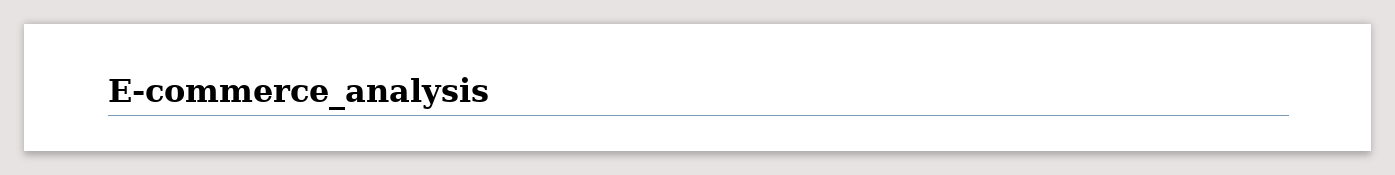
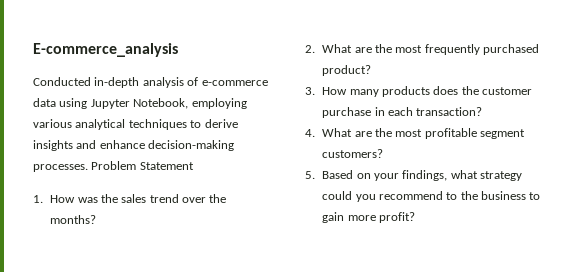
+ Conducted in-depth analysis of e-commerce data using Jupyter Notebook, employing various analytical techniques to derive insights and enhance decision-making processes. Problem Statement
+ 1. How was the sales trend over the months?
+ 2. What are the most frequently purchased product?
+ 3. How many products does the customer purchase in each transaction?
+ 4. What are the most profitable segment customers?
+ 5. Based on your findings, what strategy could you recommend to the business to gain more profit?

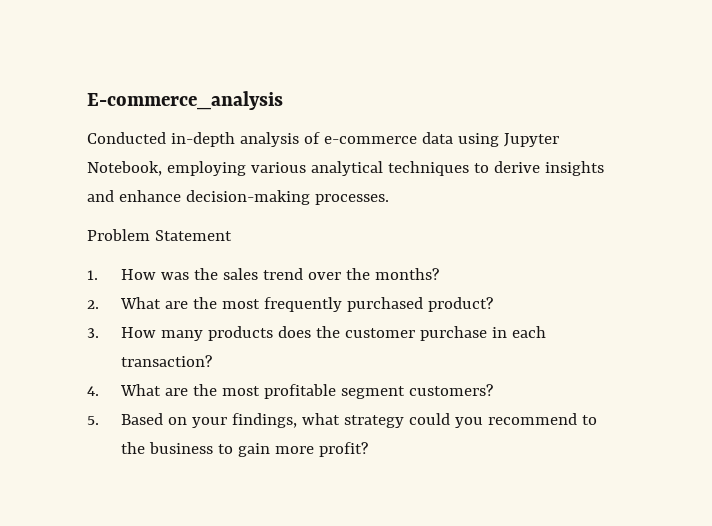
- Conducted in-depth analysis of e-commerce data using Jupyter Notebook, employing various analytical techniques to derive insights and enhance decision-making processes. Problem Statement
+ Conducted in-depth analysis of e-commerce data using Jupyter Notebook, employing various analytical techniques to derive insights and enhance decision-making processes.
+ Problem Statement

